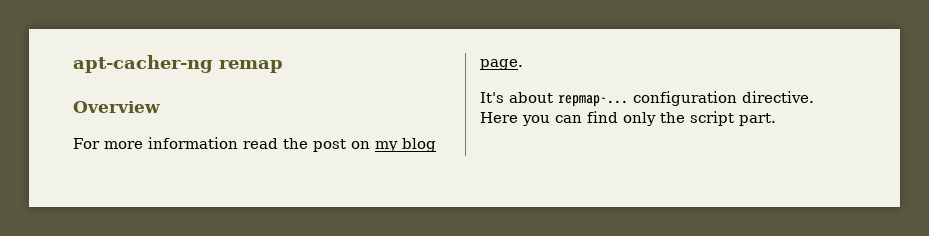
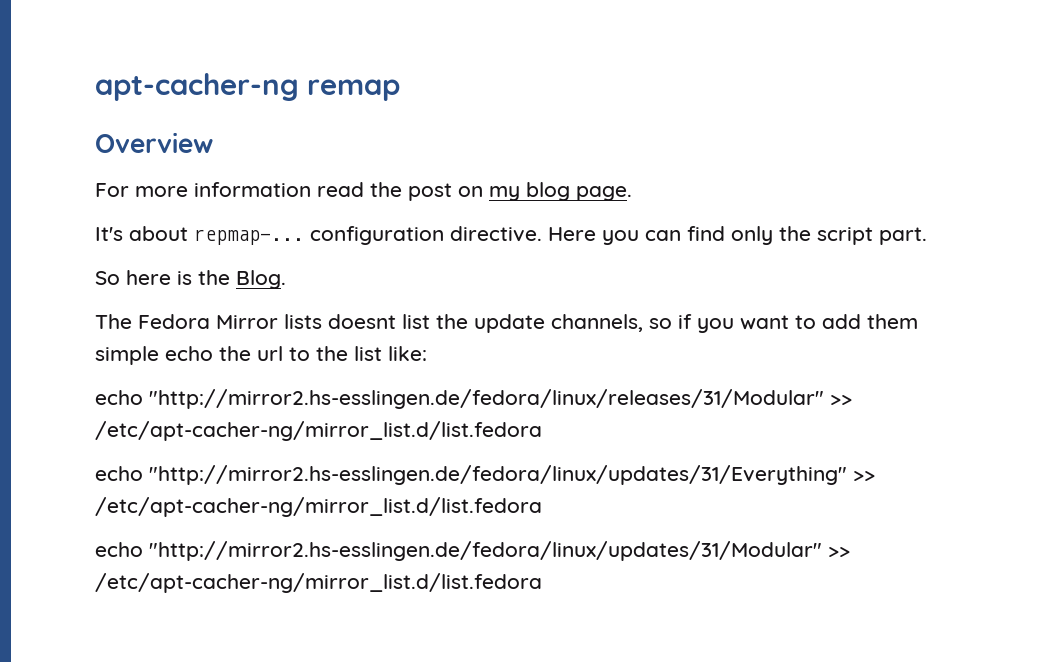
+ So here is the Blog.
+ The Fedora Mirror lists doesnt list the update channels, so if you want to add them simple echo the url to the list like:
+ echo "http://mirror2.hs-esslingen.de/fedora/linux/releases/31/Modular" >> /etc/apt-cacher-ng/mirror_list.d/list.fedora
+ echo "http://mirror2.hs-esslingen.de/fedora/linux/updates/31/Everything" >> /etc/apt-cacher-ng/mirror_list.d/list.fedora
+ echo "http://mirror2.hs-esslingen.de/fedora/linux/updates/31/Modular" >> /etc/apt-cacher-ng/mirror_list.d/list.fedora

